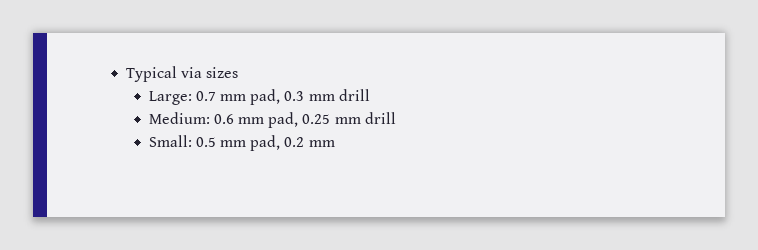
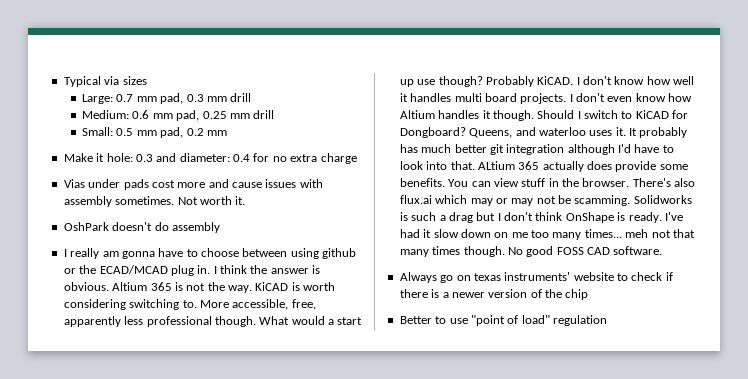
+ Make it hole: 0.3 and diameter: 0.4 for no extra charge
+ Vias under pads cost more and cause issues with assembly sometimes. Not worth it.
+ OshPark doesn't do assembly
+ I really am gonna have to choose between using github or the ECAD/MCAD plug in. I think the answer is obvious. Altium 365 is not the way. KiCAD is worth considering switching to. More accessible, free, apparently less professional though. What would a start up use though? Probably KiCAD. I don't know how well it handles multi board projects. I don't even know how Altium handles it though. Should I switch to KiCAD for Dongboard? Queens, and waterloo uses it. It probably has much better git integration although I'd have to look into that. ALtium 365 actually does provide some benefits. You can view stuff in the browser. There's also flux.ai which may or may not be scamming. Solidworks is such a drag but I don't think OnShape is ready. I've had it slow down on me too many times... meh not that many times though. No good FOSS CAD software.
+ Always go on texas instruments' website to check if there is a newer version of the chip
+ Better to use "point of load" regulation

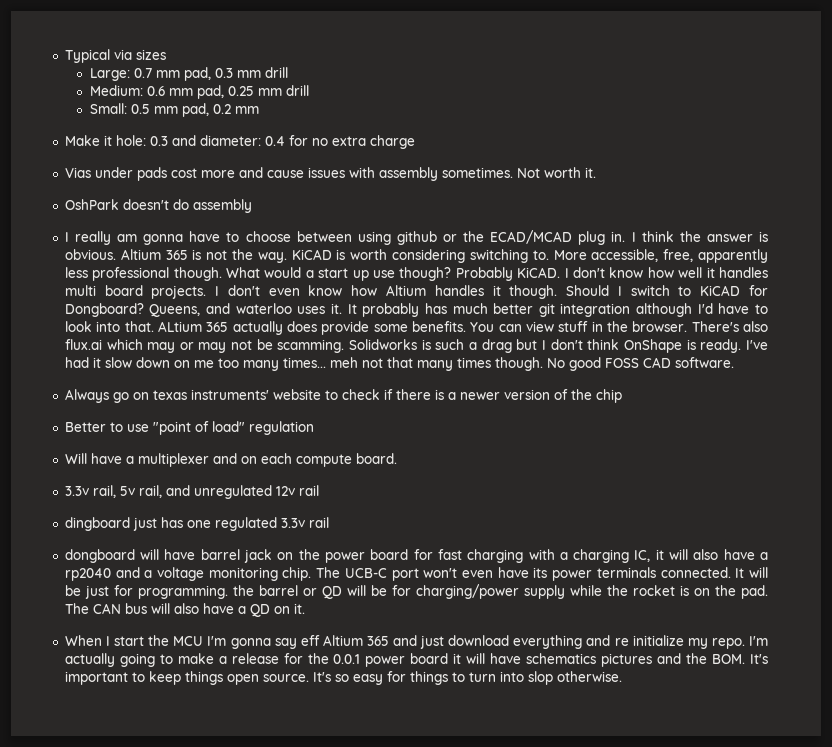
+ Will have a multiplexer and on each compute board.
+ 3.3v rail, 5v rail, and unregulated 12v rail
+ dingboard just has one regulated 3.3v rail
+ dongboard will have barrel jack on the power board for fast charging with a charging IC, it will also have a rp2040 and a voltage monitoring chip. The UCB-C port won't even have its power terminals connected. It will be just for programming. the barrel or QD will be for charging/power supply while the rocket is on the pad. The CAN bus will also have a QD on it.
+ When I start the MCU I'm gonna say eff Altium 365 and just download everything and re initialize my repo. I'm actually going to make a release for the 0.0.1 power board it will have schematics pictures and the BOM. It's important to keep things open source. It's so easy for things to turn into slop otherwise.

